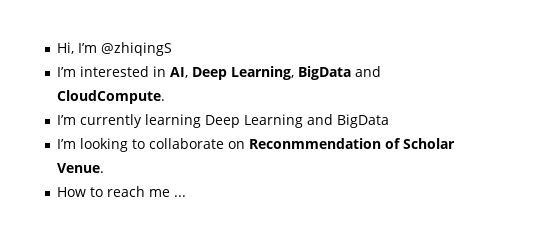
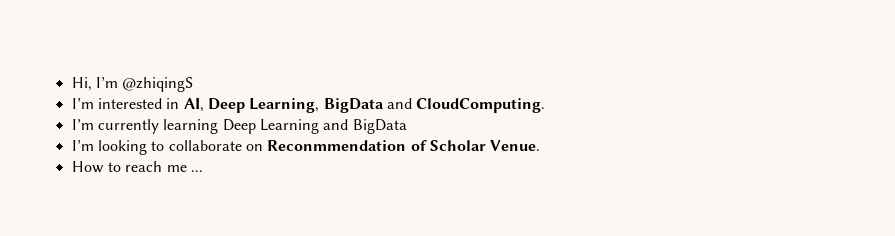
- I’m interested in AI, Deep Learning, BigData and CloudCompute.
+ I’m interested in AI, Deep Learning, BigData and CloudComputing.

